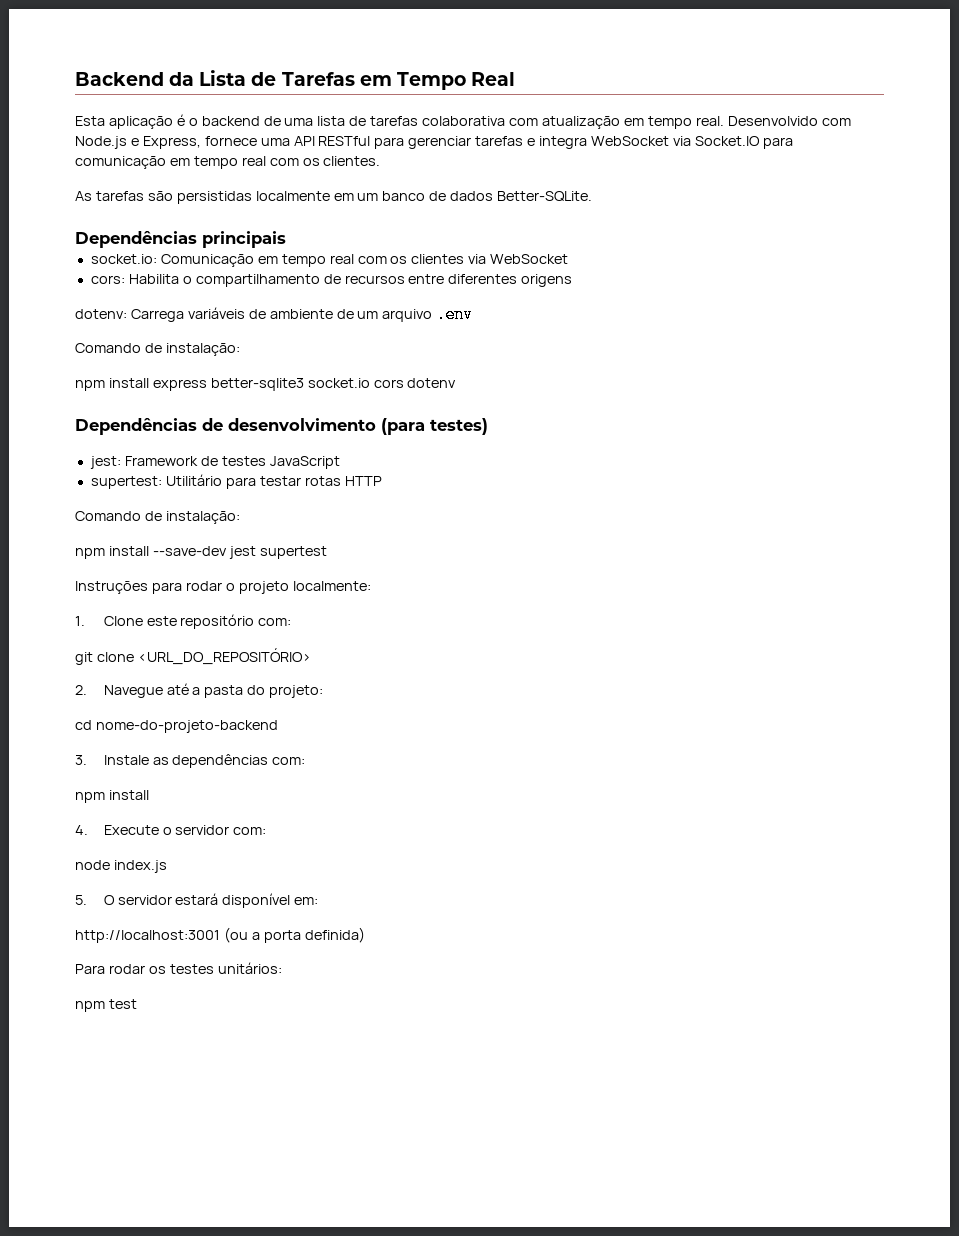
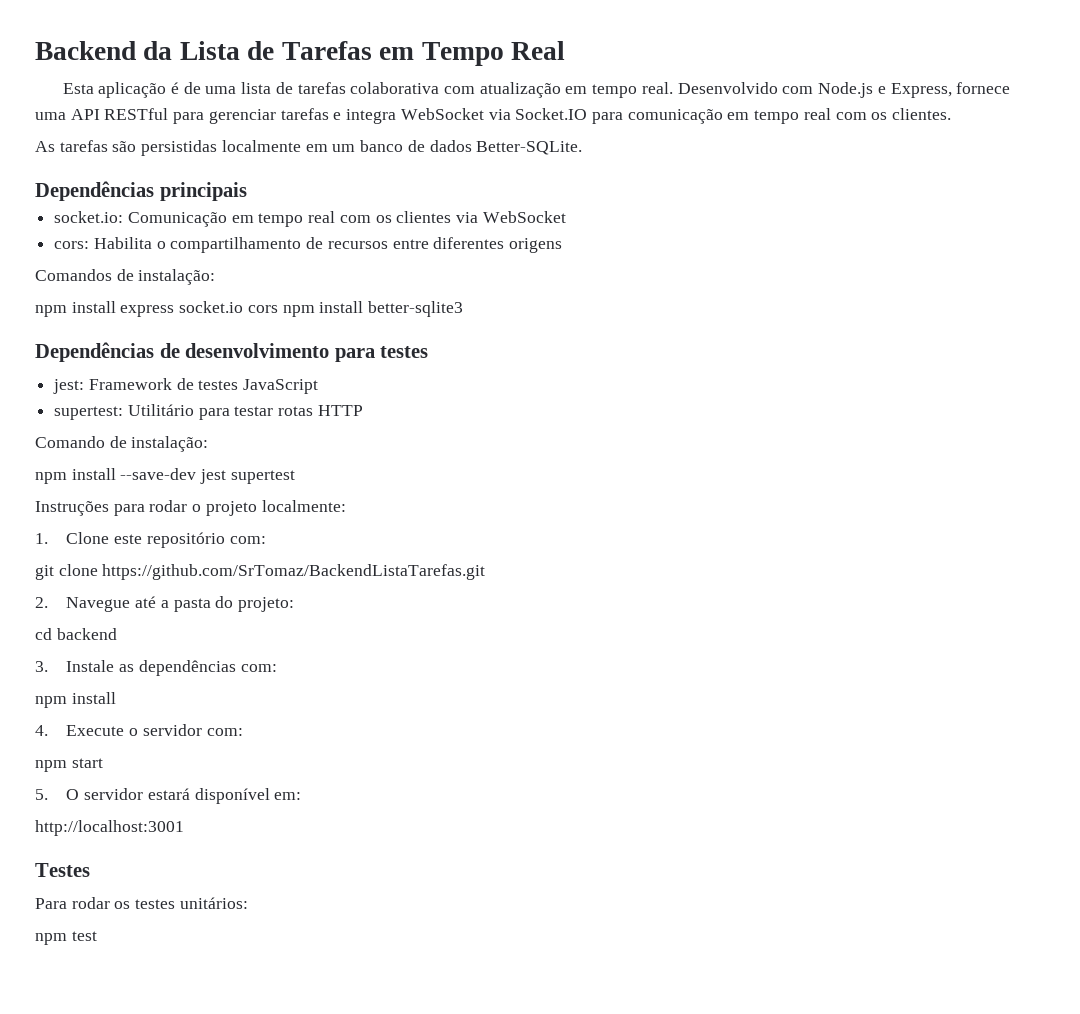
- Esta aplicação é o backend de uma lista de tarefas colaborativa com atualização em tempo real.
+ Esta aplicação é de uma lista de tarefas colaborativa com atualização em tempo real.
- dotenv: Carrega variáveis de ambiente de um arquivo .env
- Comando de instalação:
+ Comandos de instalação:
- npm install express better-sqlite3 socket.io cors dotenv
+ npm install express socket.io cors npm install better-sqlite3
- Dependências de desenvolvimento (para testes)
+ Dependências de desenvolvimento para testes
- git clone <URL_DO_REPOSITÓRIO>
+ git clone https://github.com/SrTomaz/BackendListaTarefas.git
- cd nome-do-projeto-backend
+ cd backend
- node index.js
+ npm start
- http://localhost:3001 (ou a porta definida)
+ http://localhost:3001
+ Testes

